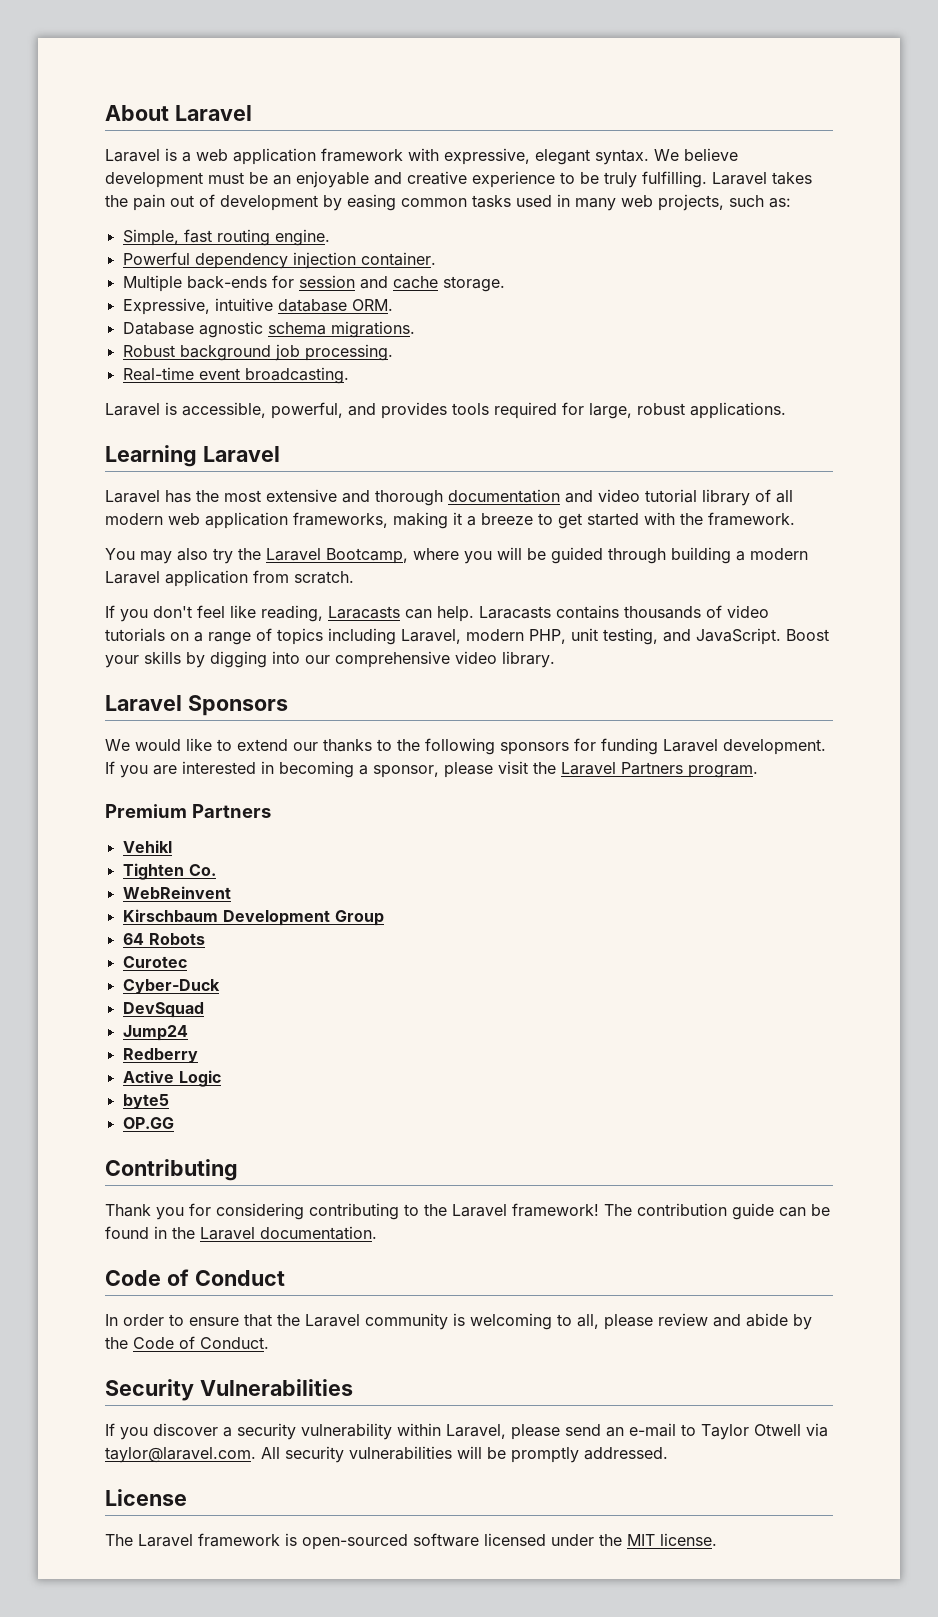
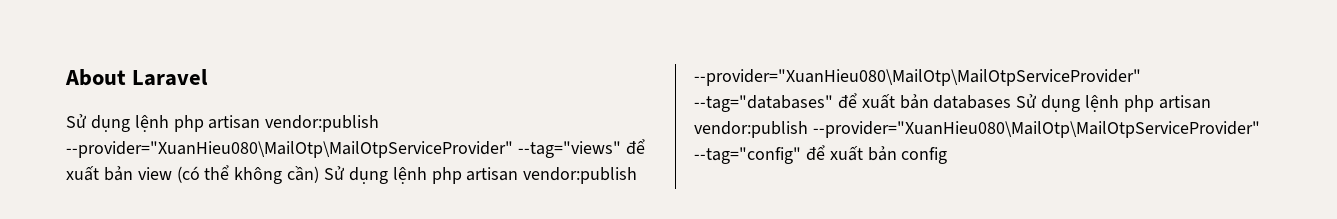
- Laravel is a web application framework with expressive, elegant syntax. We believe development must be an enjoyable and creative experience to be truly fulfilling. Laravel takes the pain out of development by easing common tasks used in many web projects, such as:
- Simple, fast routing engine.
- Powerful dependency injection container.
- Multiple back-ends for session and cache storage.
- Expressive, intuitive database ORM.
- Database agnostic schema migrations.
- Robust background job processing.
- Real-time event broadcasting.
- Laravel is accessible, powerful, and provides tools required for large, robust applications.
- Learning Laravel
- Laravel has the most extensive and thorough documentation and video tutorial library of all modern web application frameworks, making it a breeze to get started with the framework.
- You may also try the Laravel Bootcamp, where you will be guided through building a modern Laravel application from scratch.
- If you don't feel like reading, Laracasts can help. Laracasts contains thousands of video tutorials on a range of topics including Laravel, modern PHP, unit testing, and JavaScript. Boost your skills by digging into our comprehensive video library.
- Laravel Sponsors
- We would like to extend our thanks to the following sponsors for funding Laravel development. If you are interested in becoming a sponsor, please visit the Laravel Partners program.
- Premium Partners
- Vehikl
- Tighten Co.
- WebReinvent
- Kirschbaum Development Group
- 64 Robots
- Curotec
- Cyber-Duck
- DevSquad
- Jump24
- Redberry
- Active Logic
- byte5
- OP.GG
- Contributing
- Thank you for considering contributing to the Laravel framework! The contribution guide can be found in the Laravel documentation.
- Code of Conduct
- In order to ensure that the Laravel community is welcoming to all, please review and abide by the Code of Conduct.
- Security Vulnerabilities
- If you discover a security vulnerability within Laravel, please send an e-mail to Taylor Otwell via taylor@laravel.com. All security vulnerabilities will be promptly addressed.
- License
- The Laravel framework is open-sourced software licensed under the MIT license.
+ Sử dụng lệnh php artisan vendor:publish --provider="XuanHieu080\MailOtp\MailOtpServiceProvider" --tag="views" để xuất bản view (có thể không cần) Sử dụng lệnh php artisan vendor:publish --provider="XuanHieu080\MailOtp\MailOtpServiceProvider" --tag="databases" để xuất bản databases Sử dụng lệnh php artisan vendor:publish --provider="XuanHieu080\MailOtp\MailOtpServiceProvider" --tag="config" để xuất bản config

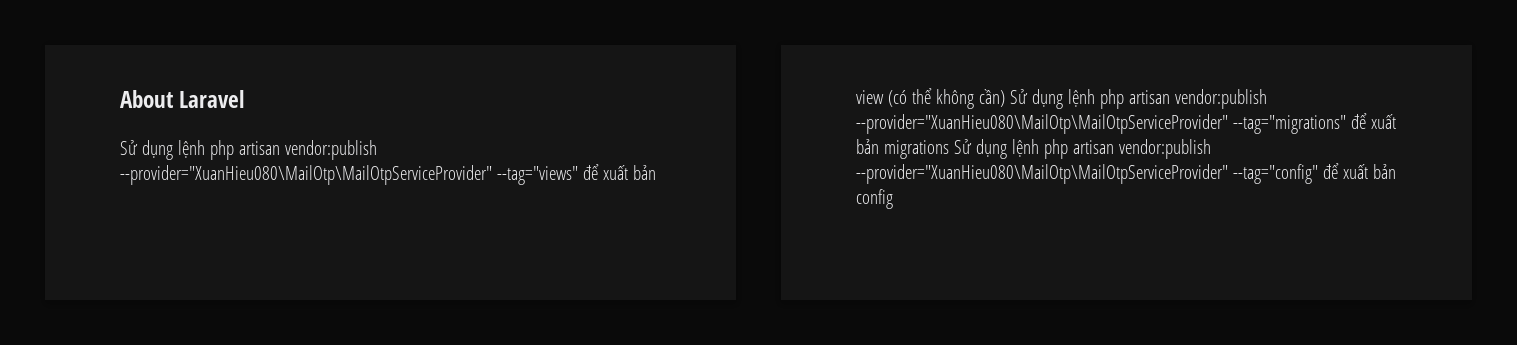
- Sử dụng lệnh php artisan vendor:publish --provider="XuanHieu080\MailOtp\MailOtpServiceProvider" --tag="views" để xuất bản view (có thể không cần) Sử dụng lệnh php artisan vendor:publish --provider="XuanHieu080\MailOtp\MailOtpServiceProvider" --tag="databases" để xuất bản databases Sử dụng lệnh php artisan vendor:publish --provider="XuanHieu080\MailOtp\MailOtpServiceProvider" --tag="config" để xuất bản config
+ Sử dụng lệnh php artisan vendor:publish --provider="XuanHieu080\MailOtp\MailOtpServiceProvider" --tag="views" để xuất bản view (có thể không cần) Sử dụng lệnh php artisan vendor:publish --provider="XuanHieu080\MailOtp\MailOtpServiceProvider" --tag="migrations" để xuất bản migrations Sử dụng lệnh php artisan vendor:publish --provider="XuanHieu080\MailOtp\MailOtpServiceProvider" --tag="config" để xuất bản config

